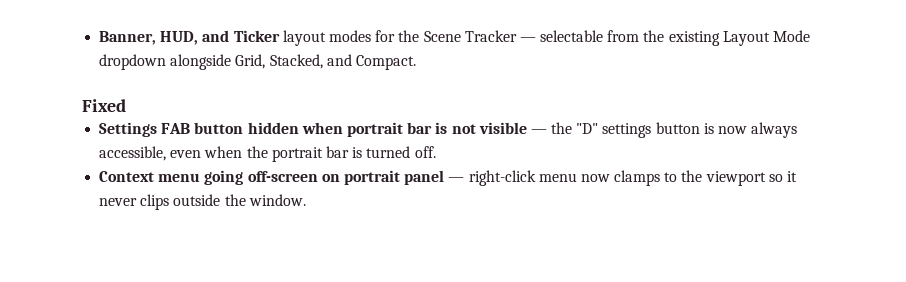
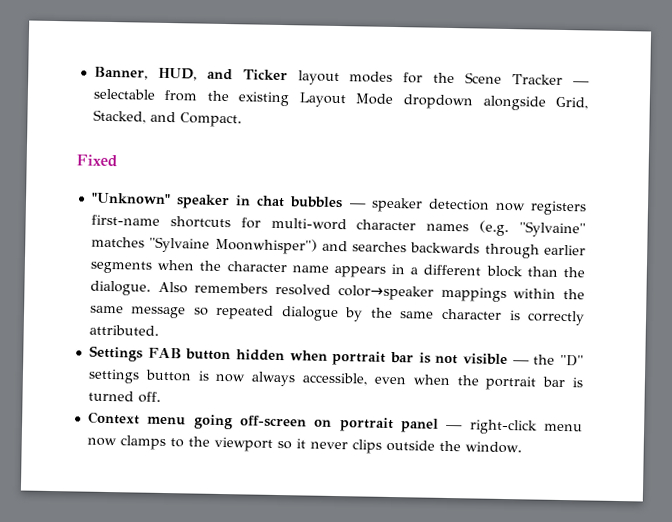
+ "Unknown" speaker in chat bubbles — speaker detection now registers first-name shortcuts for multi-word character names (e.g. "Sylvaine" matches "Sylvaine Moonwhisper") and searches backwards through earlier segments when the character name appears in a different block than the dialogue. Also remembers resolved color→speaker mappings within the same message so repeated dialogue by the same character is correctly attributed.

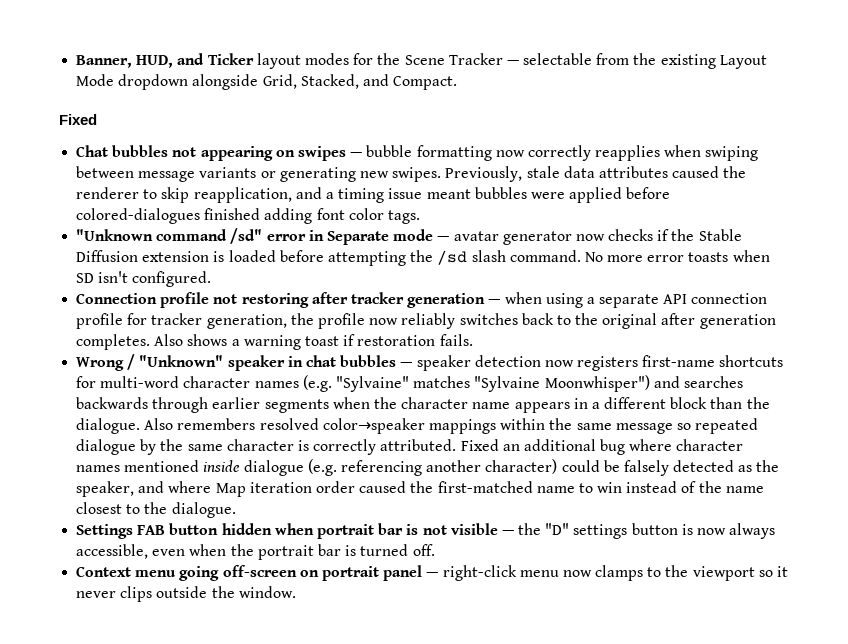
- "Unknown" speaker in chat bubbles — speaker detection now registers first-name shortcuts for multi-word character names (e.g. "Sylvaine" matches "Sylvaine Moonwhisper") and searches backwards through earlier segments when the character name appears in a different block than the dialogue.
+ Chat bubbles not appearing on swipes — bubble formatting now correctly reapplies when swiping between message variants or generating new swipes. Previously, stale data attributes caused the renderer to skip reapplication, and a timing issue meant bubbles were applied before colored-dialogues finished adding font color tags.
+ "Unknown command /sd" error in Separate mode — avatar generator now checks if the Stable Diffusion extension is loaded before attempting the /sd slash command. No more error toasts when SD isn't configured.
+ Connection profile not restoring after tracker generation — when using a separate API connection profile for tracker generation, the profile now reliably switches back to the original after generation completes. Also shows a warning toast if restoration fails.
+ Wrong / "Unknown" speaker in chat bubbles — speaker detection now registers first-name shortcuts for multi-word character names (e.g. "Sylvaine" matches "Sylvaine Moonwhisper") and searches backwards through earlier segments when the character name appears in a different block than the dialogue.
+ Fixed an additional bug where character names mentioned inside dialogue (e.g. referencing another character) could be falsely detected as the speaker, and where Map iteration order caused the first-matched name to win instead of the name closest to the dialogue.

